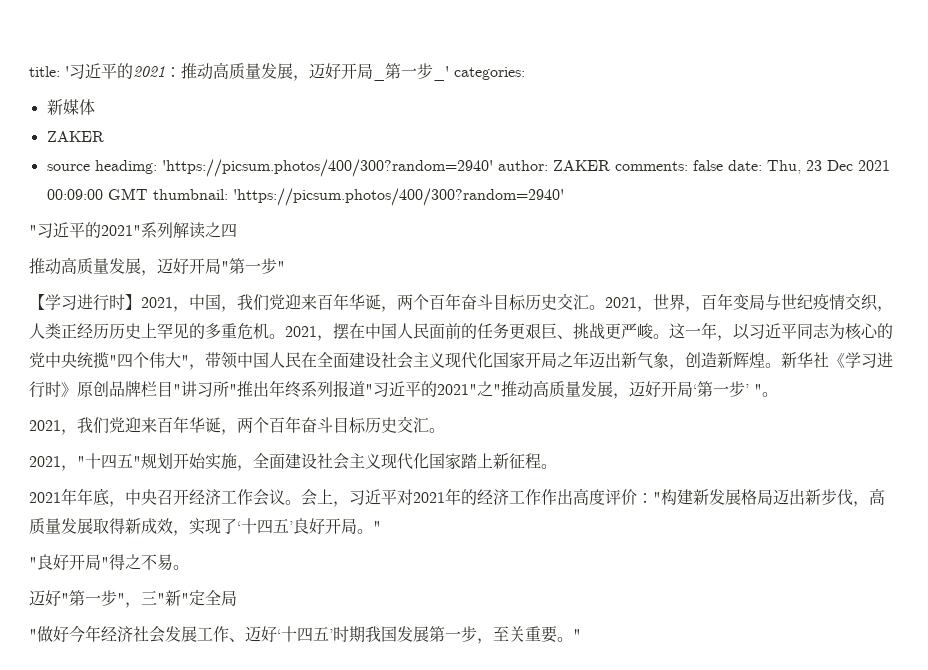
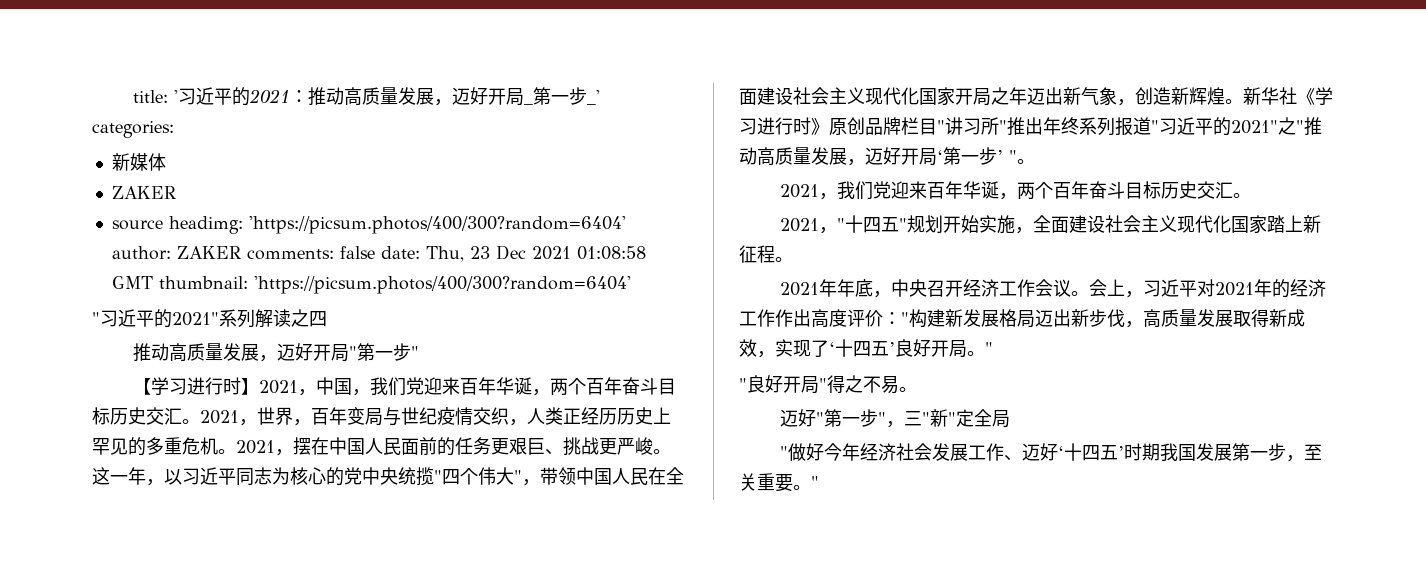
- source headimg: 'https://picsum.photos/400/300?random=2940' author: ZAKER comments: false date: Thu, 23 Dec 2021 00:09:00 GMT thumbnail: 'https://picsum.photos/400/300?random=2940'
+ source headimg: 'https://picsum.photos/400/300?random=6404' author: ZAKER comments: false date: Thu, 23 Dec 2021 01:08:58 GMT thumbnail: 'https://picsum.photos/400/300?random=6404'

